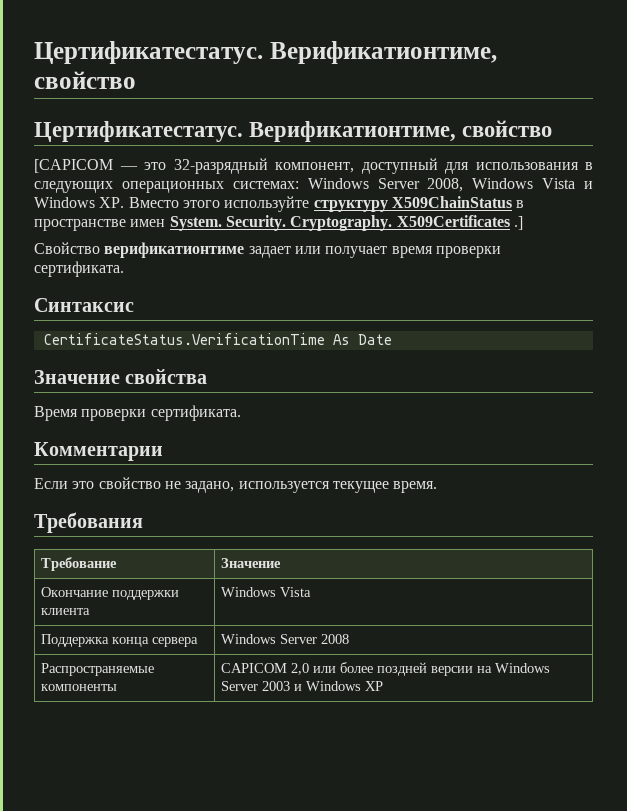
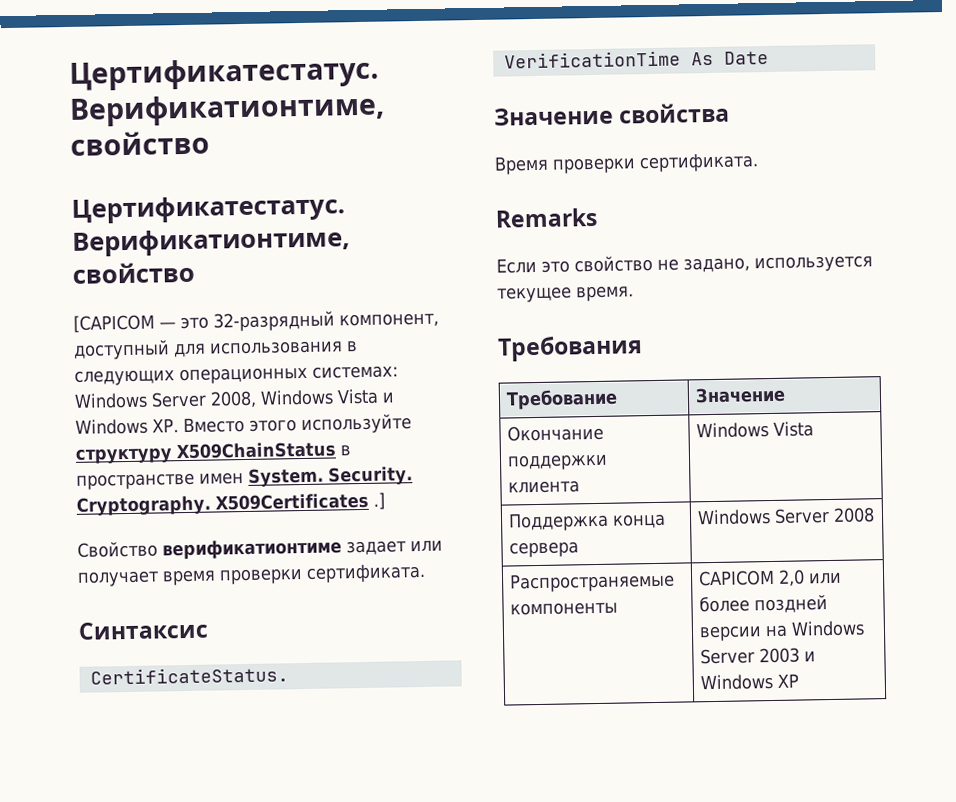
- Комментарии
+ Remarks

